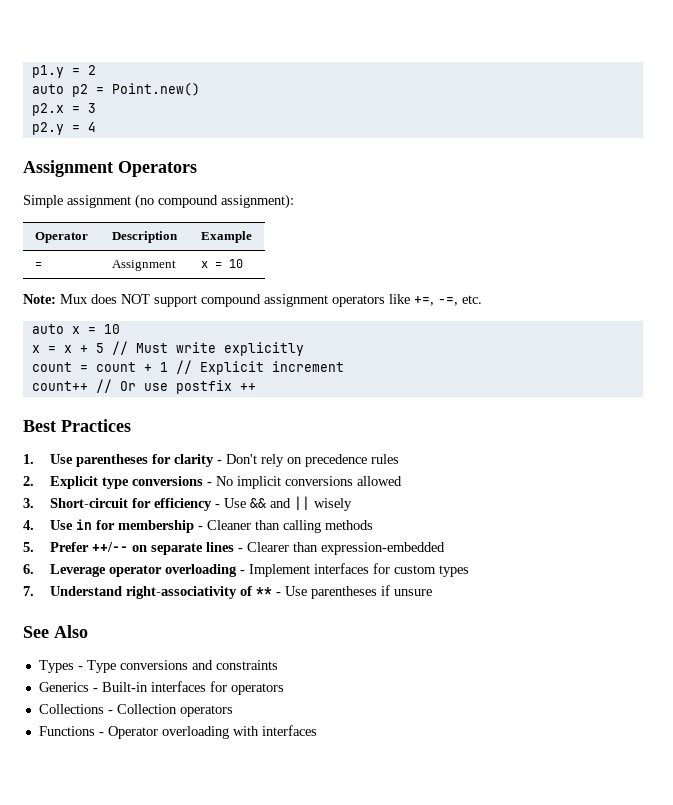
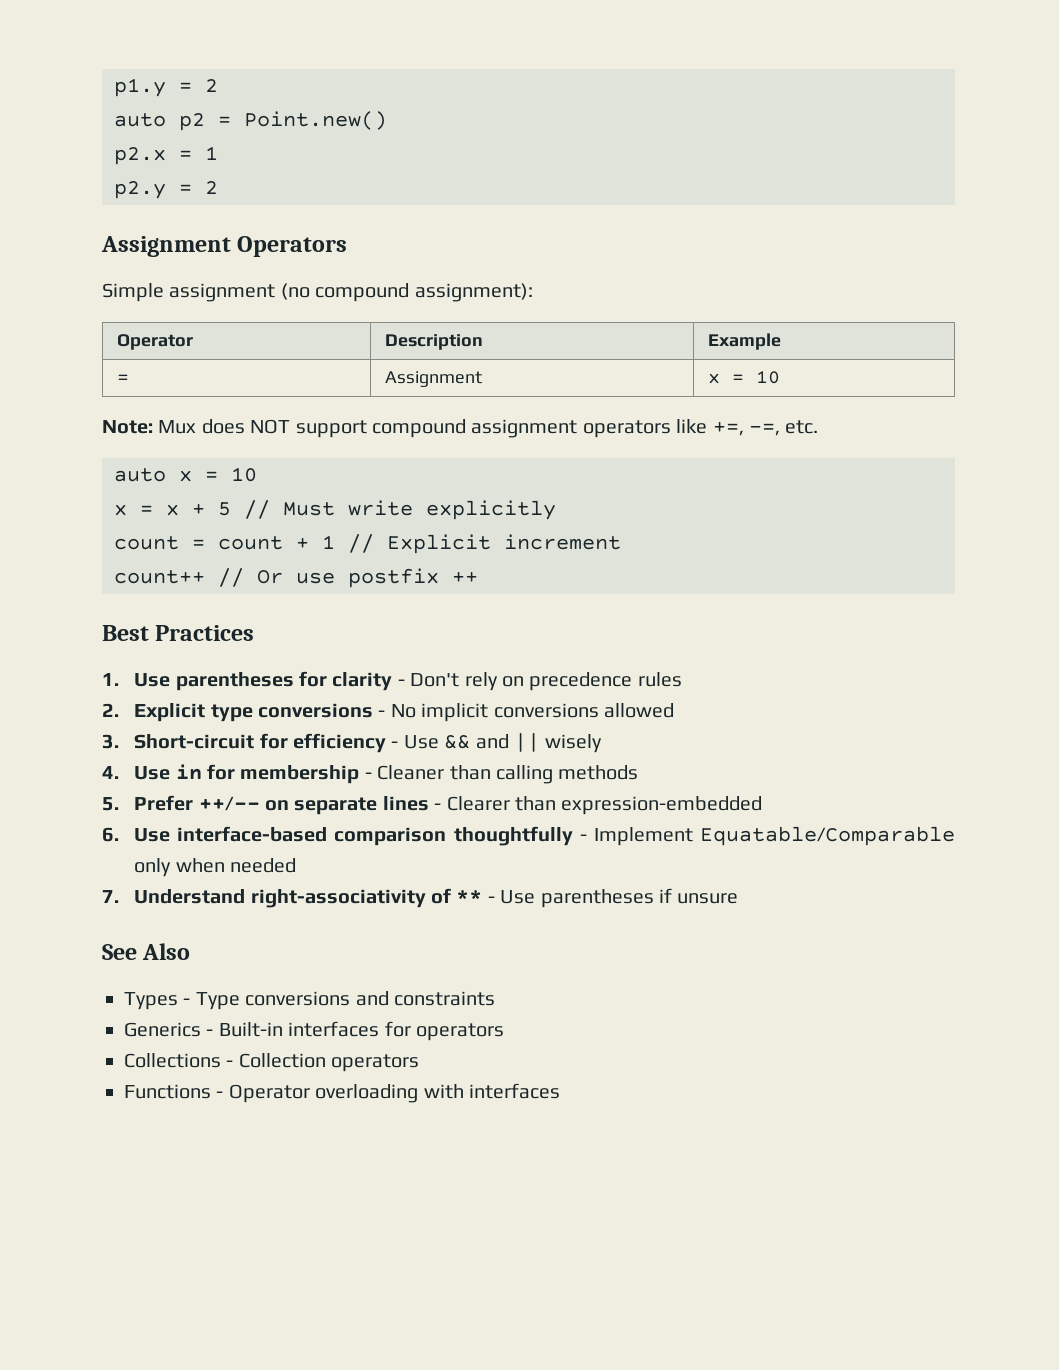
- p2.x = 3
+ p2.x = 1
- p2.y = 4
+ p2.y = 2
- 6. Leverage operator overloading - Implement interfaces for custom types
+ 6. Use interface-based comparison thoughtfully - Implement Equatable/Comparable only when needed

